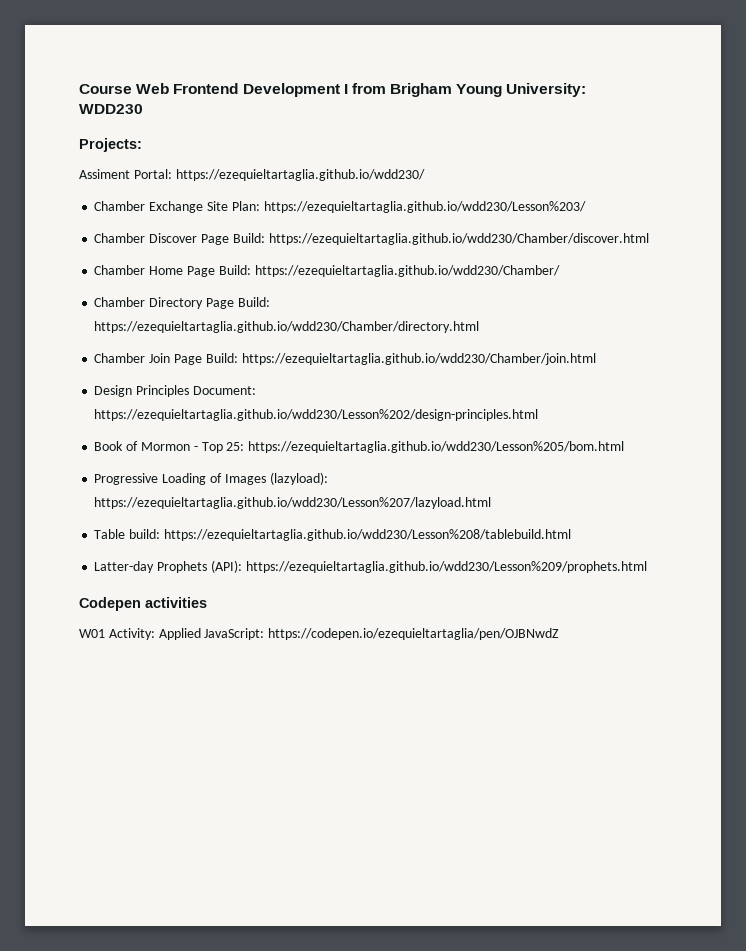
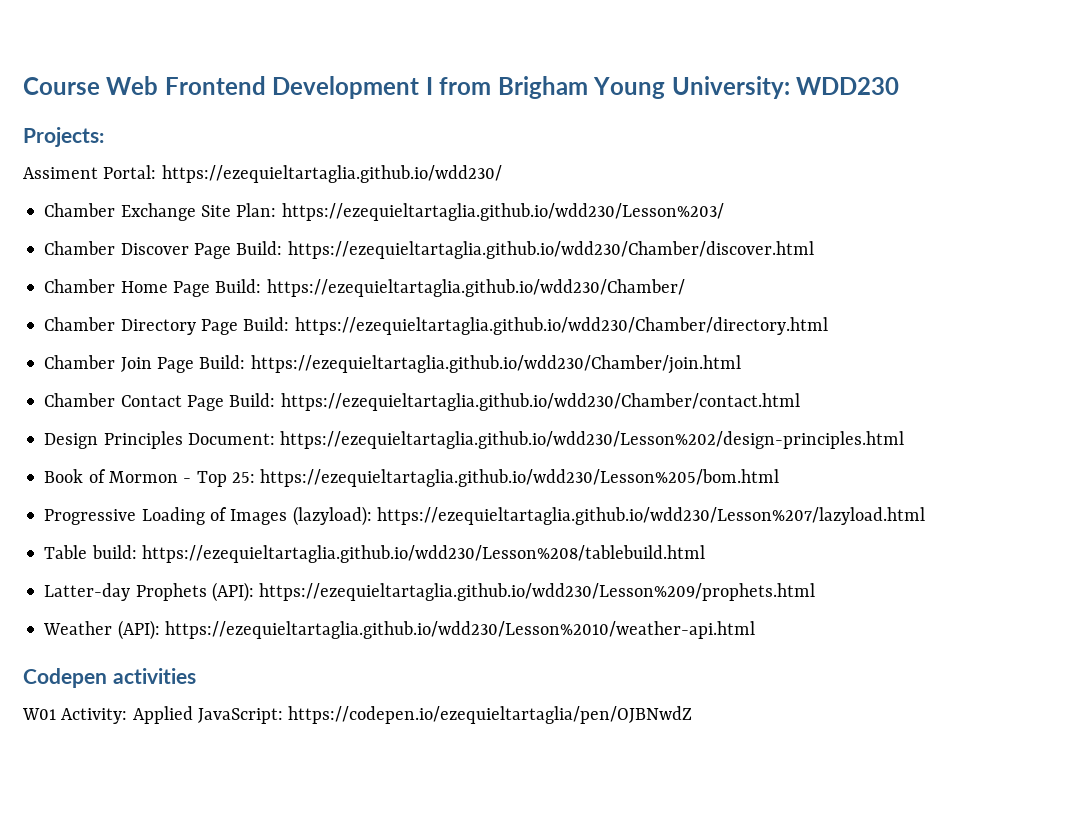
+ Chamber Contact Page Build: https://ezequieltartaglia.github.io/wdd230/Chamber/contact.html
+ Weather (API): https://ezequieltartaglia.github.io/wdd230/Lesson%2010/weather-api.html

